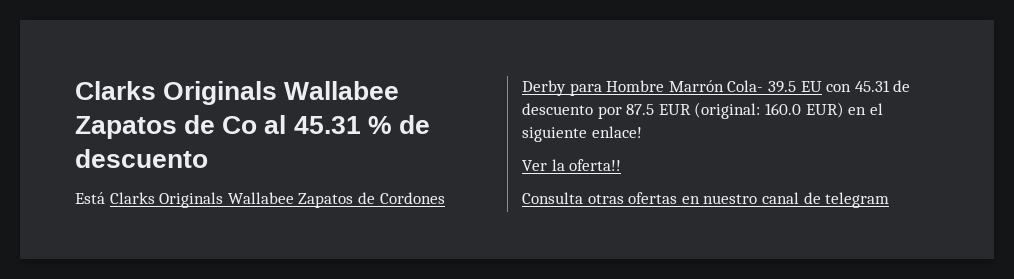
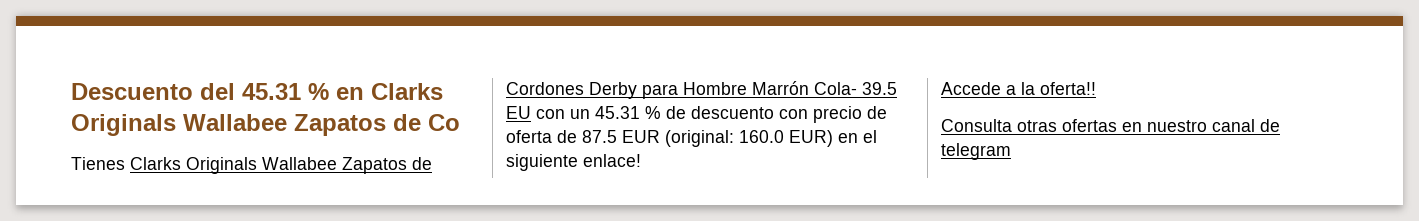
- Clarks Originals Wallabee Zapatos de Co al 45.31 % de descuento
- Está Clarks Originals Wallabee Zapatos de Cordones Derby para Hombre Marrón Cola- 39.5 EU con 45.31 de descuento por 87.5 EUR (original: 160.0 EUR) en el siguiente enlace!
+ Descuento del 45.31 % en Clarks Originals Wallabee Zapatos de Co
+ Tienes Clarks Originals Wallabee Zapatos de Cordones Derby para Hombre Marrón Cola- 39.5 EU con un 45.31 % de descuento con precio de oferta de 87.5 EUR (original: 160.0 EUR) en el siguiente enlace!
- Ver la oferta!!
+ Accede a la oferta!!

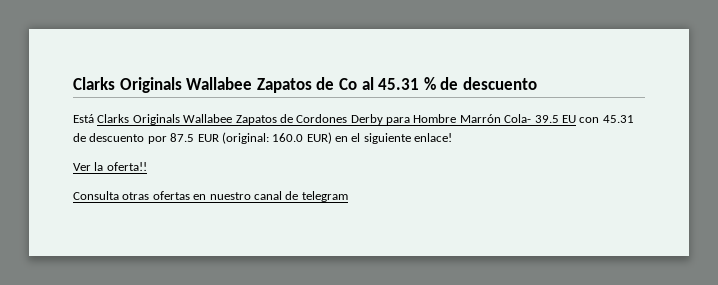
- Descuento del 45.31 % en Clarks Originals Wallabee Zapatos de Co
- Tienes Clarks Originals Wallabee Zapatos de Cordones Derby para Hombre Marrón Cola- 39.5 EU con un 45.31 % de descuento con precio de oferta de 87.5 EUR (original: 160.0 EUR) en el siguiente enlace!
+ Clarks Originals Wallabee Zapatos de Co al 45.31 % de descuento
+ Está Clarks Originals Wallabee Zapatos de Cordones Derby para Hombre Marrón Cola- 39.5 EU con 45.31 de descuento por 87.5 EUR (original: 160.0 EUR) en el siguiente enlace!
- Accede a la oferta!!
+ Ver la oferta!!

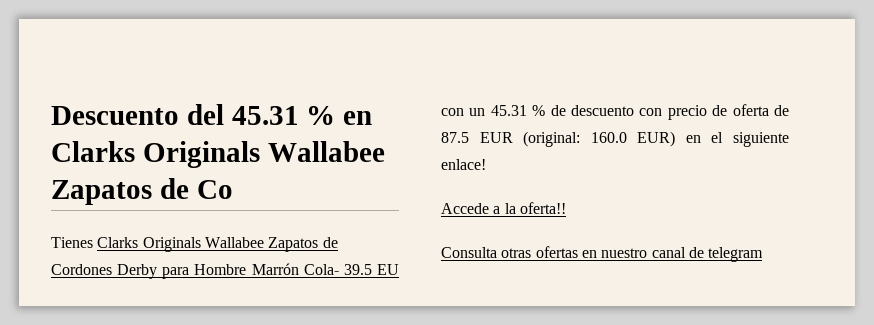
- Clarks Originals Wallabee Zapatos de Co al 45.31 % de descuento
- Está Clarks Originals Wallabee Zapatos de Cordones Derby para Hombre Marrón Cola- 39.5 EU con 45.31 de descuento por 87.5 EUR (original: 160.0 EUR) en el siguiente enlace!
+ Descuento del 45.31 % en Clarks Originals Wallabee Zapatos de Co
+ Tienes Clarks Originals Wallabee Zapatos de Cordones Derby para Hombre Marrón Cola- 39.5 EU con un 45.31 % de descuento con precio de oferta de 87.5 EUR (original: 160.0 EUR) en el siguiente enlace!
- Ver la oferta!!
+ Accede a la oferta!!

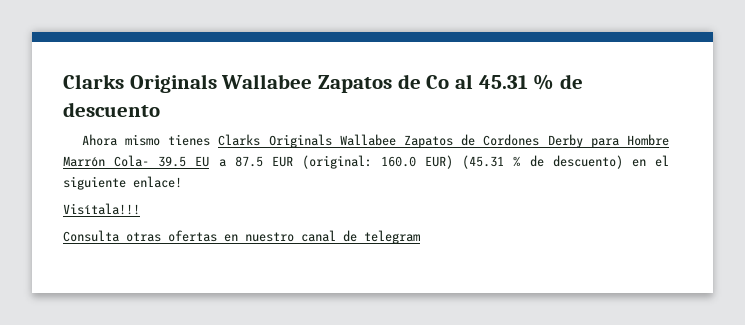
- Descuento del 45.31 % en Clarks Originals Wallabee Zapatos de Co
- Tienes Clarks Originals Wallabee Zapatos de Cordones Derby para Hombre Marrón Cola- 39.5 EU con un 45.31 % de descuento con precio de oferta de 87.5 EUR (original: 160.0 EUR) en el siguiente enlace!
+ Clarks Originals Wallabee Zapatos de Co al 45.31 % de descuento
+ Ahora mismo tienes Clarks Originals Wallabee Zapatos de Cordones Derby para Hombre Marrón Cola- 39.5 EU a 87.5 EUR (original: 160.0 EUR) (45.31 % de descuento) en el siguiente enlace!
- Accede a la oferta!!
+ Visítala!!!

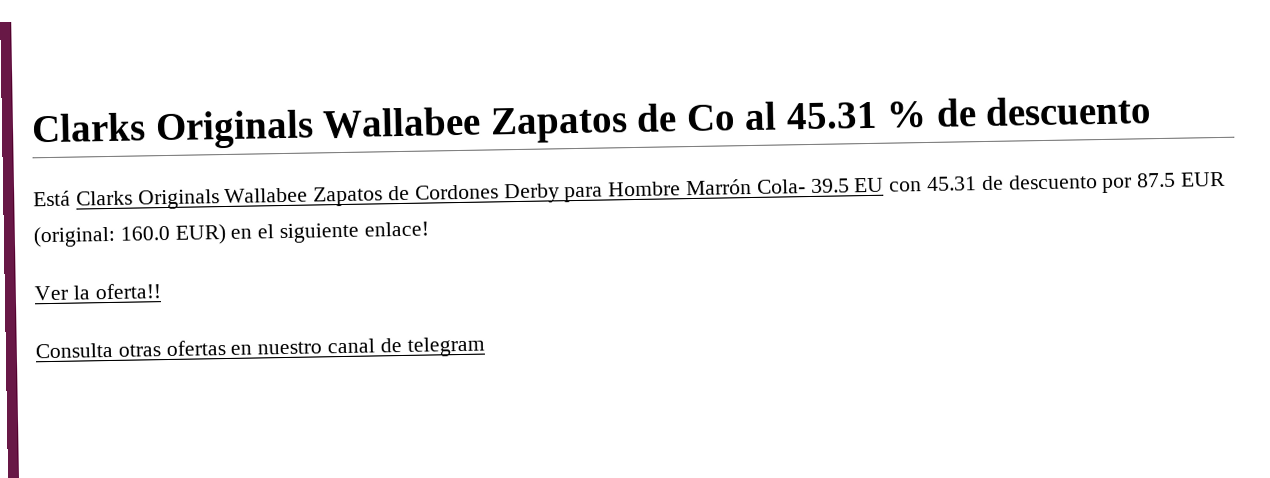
- Ahora mismo tienes Clarks Originals Wallabee Zapatos de Cordones Derby para Hombre Marrón Cola- 39.5 EU a 87.5 EUR (original: 160.0 EUR) (45.31 % de descuento) en el siguiente enlace!
+ Está Clarks Originals Wallabee Zapatos de Cordones Derby para Hombre Marrón Cola- 39.5 EU con 45.31 de descuento por 87.5 EUR (original: 160.0 EUR) en el siguiente enlace!
- Visítala!!!
+ Ver la oferta!!

